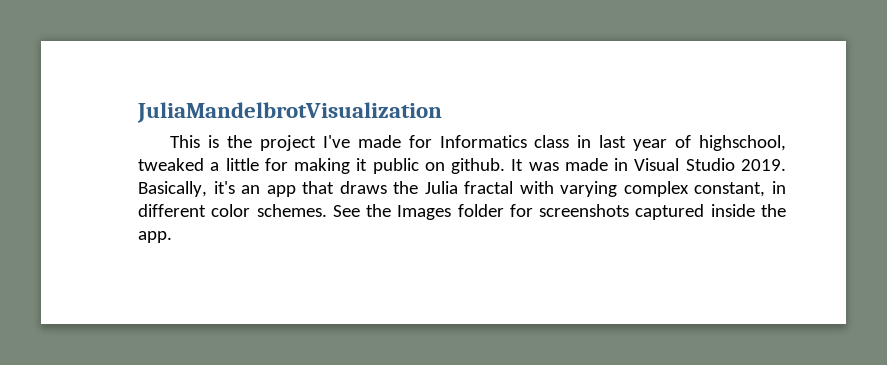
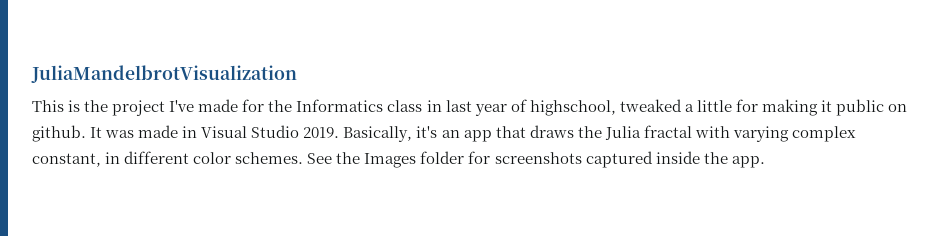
- This is the project I've made for Informatics class in last year of highschool, tweaked a little for making it public on github.
+ This is the project I've made for the Informatics class in last year of highschool, tweaked a little for making it public on github.

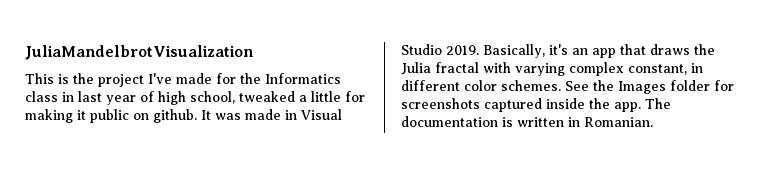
- This is the project I've made for the Informatics class in last year of highschool, tweaked a little for making it public on github.
+ This is the project I've made for the Informatics class in last year of high school, tweaked a little for making it public on github.
+ The documentation is written in Romanian.

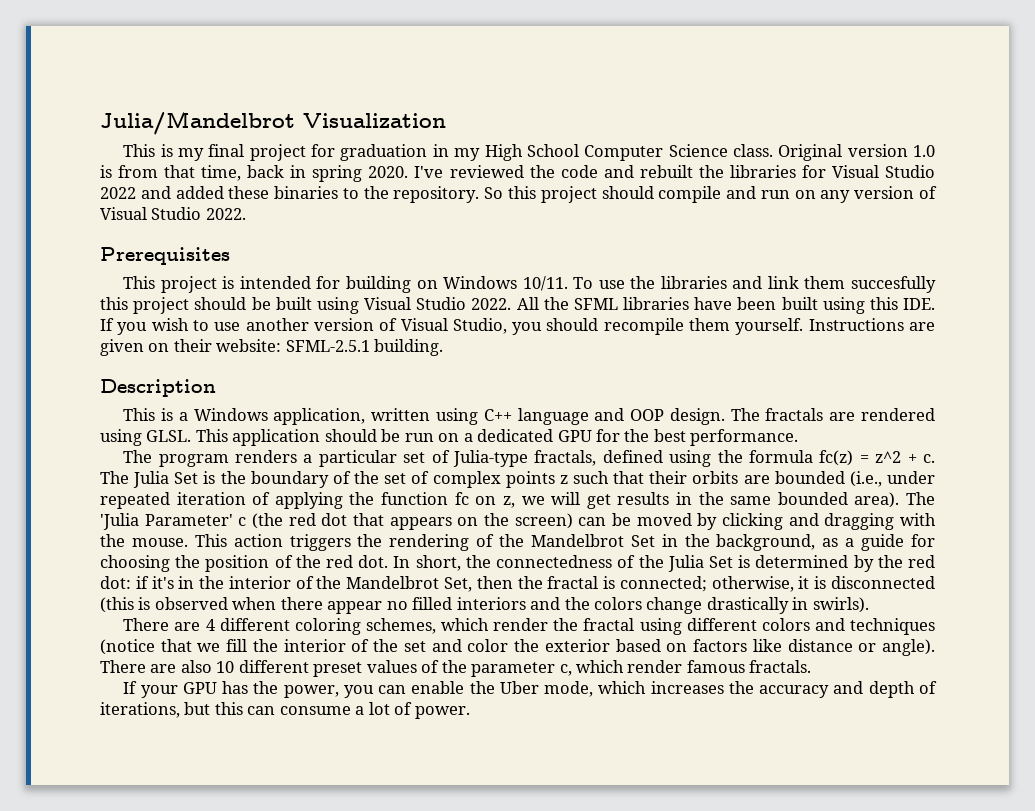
- JuliaMandelbrotVisualization
- This is the project I've made for the Informatics class in last year of high school, tweaked a little for making it public on github. It was made in Visual Studio 2019. Basically, it's an app that draws the Julia fractal with varying complex constant, in different color schemes. See the Images folder for screenshots captured inside the app. The documentation is written in Romanian.
+ Julia/Mandelbrot Visualization
+ This is my final project for graduation in my High School Computer Science class. Original version 1.0 is from that time, back in spring 2020. I've reviewed the code and rebuilt the libraries for Visual Studio 2022 and added these binaries to the repository. So this project should compile and run on any version of Visual Studio 2022.
+ Prerequisites
+ This project is intended for building on Windows 10/11. To use the libraries and link them succesfully this project should be built using Visual Studio 2022. All the SFML libraries have been built using this IDE. If you wish to use another version of Visual Studio, you should recompile them yourself. Instructions are given on their website: SFML-2.5.1 building.
+ Description
+ This is a Windows application, written using C++ language and OOP design. The fractals are rendered using GLSL. This application should be run on a dedicated GPU for the best performance.
+ The program renders a particular set of Julia-type fractals, defined using the formula fc(z) = z^2 + c. The Julia Set is the boundary of the set of complex points z such that their orbits are bounded (i.e., under repeated iteration of applying the function fc on z, we will get results in the same bounded area). The 'Julia Parameter' c (the red dot that appears on the screen) can be moved by clicking and dragging with the mouse. This action triggers the rendering of the Mandelbrot Set in the background, as a guide for choosing the position of the red dot. In short, the connectedness of the Julia Set is determined by the red dot: if it's in the interior of the Mandelbrot Set, then the fractal is connected; otherwise, it is disconnected (this is observed when there appear no filled interiors and the colors change drastically in swirls).
+ There are 4 different coloring schemes, which render the fractal using different colors and techniques (notice that we fill the interior of the set and color the exterior based on factors like distance or angle). There are also 10 different preset values of the parameter c, which render famous fractals.
+ If your GPU has the power, you can enable the Uber mode, which increases the accuracy and depth of iterations, but this can consume a lot of power.

